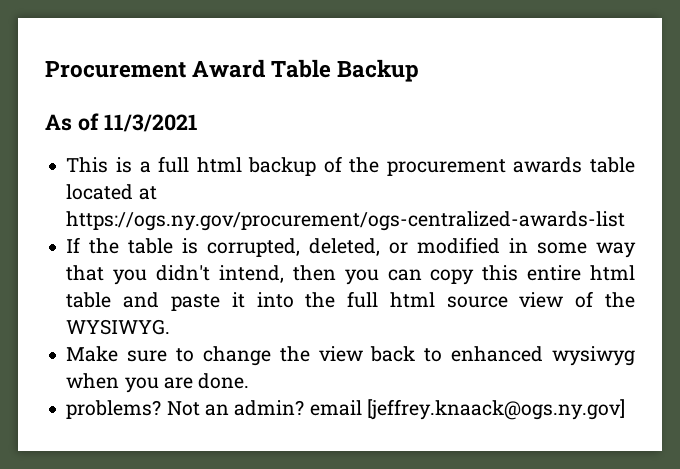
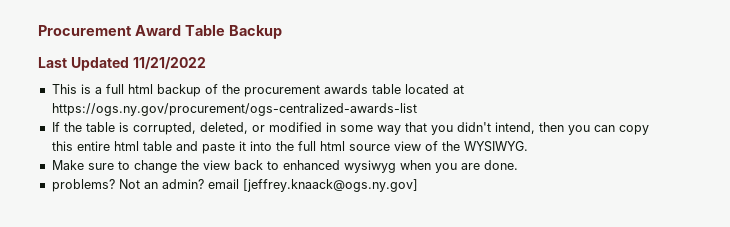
- As of 11/3/2021
+ Last Updated 11/21/2022

